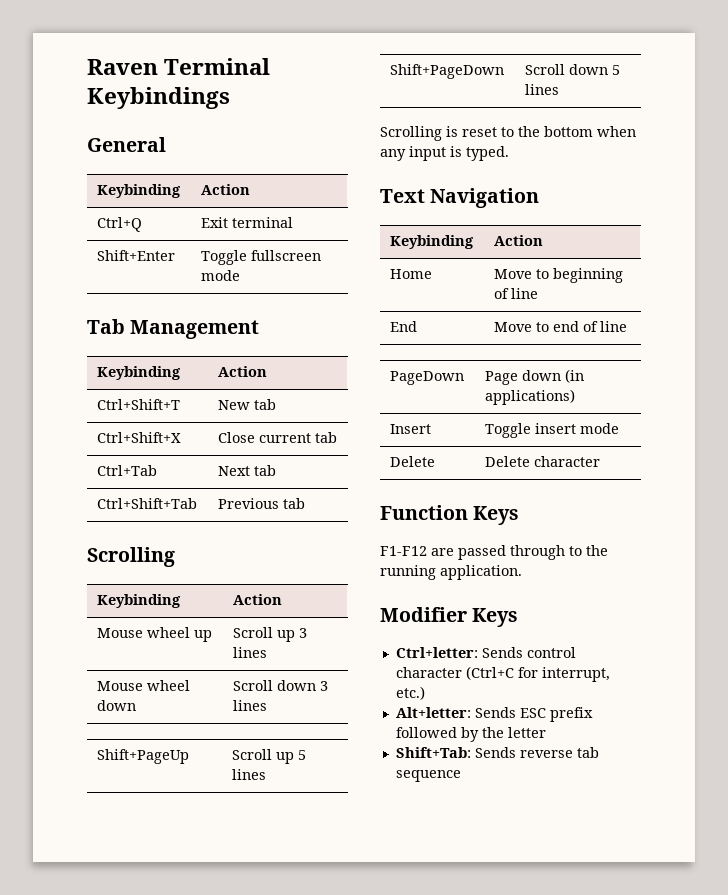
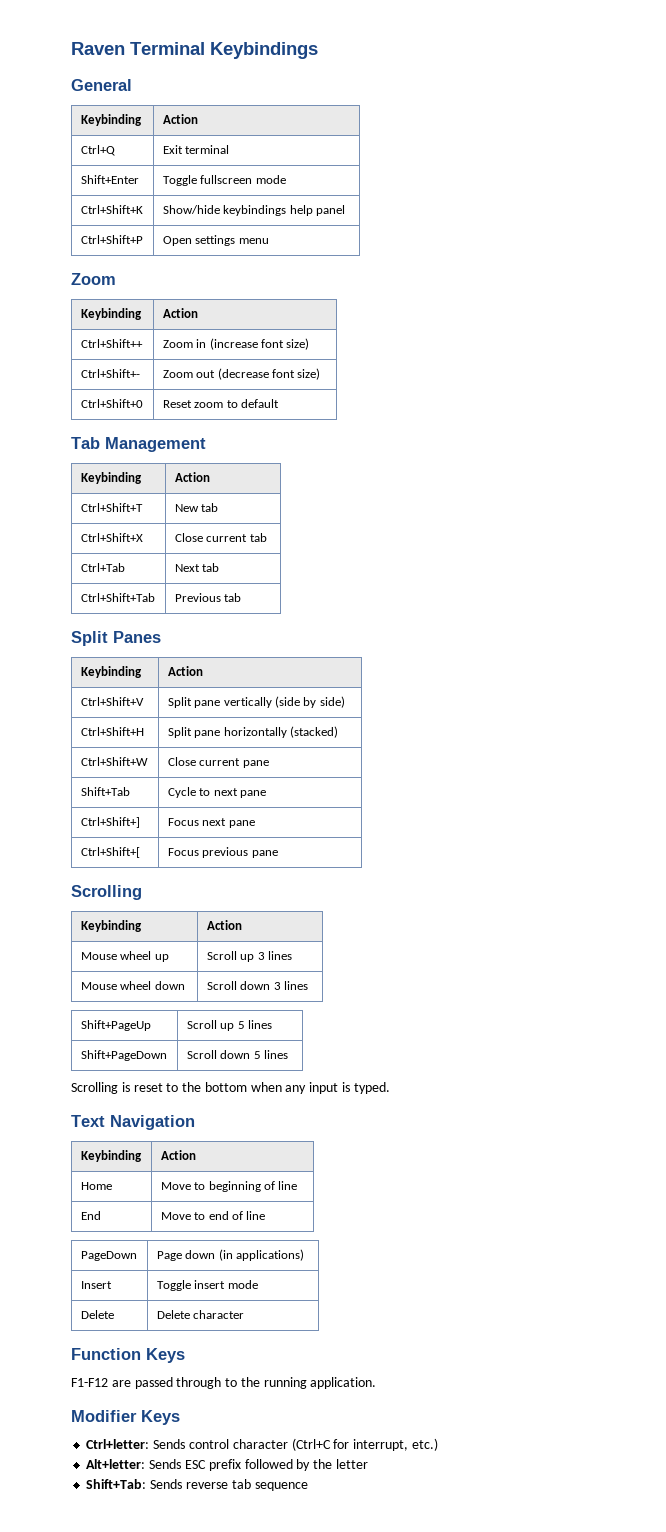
+ Ctrl+Shift+K | Show/hide keybindings help panel
+ Ctrl+Shift+P | Open settings menu
+ Zoom
+ Keybinding | Action
+ Ctrl+Shift++ | Zoom in (increase font size)
+ Ctrl+Shift+- | Zoom out (decrease font size)
+ Ctrl+Shift+0 | Reset zoom to default
+ Split Panes
+ Keybinding | Action
+ Ctrl+Shift+V | Split pane vertically (side by side)
+ Ctrl+Shift+H | Split pane horizontally (stacked)
+ Ctrl+Shift+W | Close current pane
+ Shift+Tab | Cycle to next pane
+ Ctrl+Shift+] | Focus next pane
+ Ctrl+Shift+[ | Focus previous pane

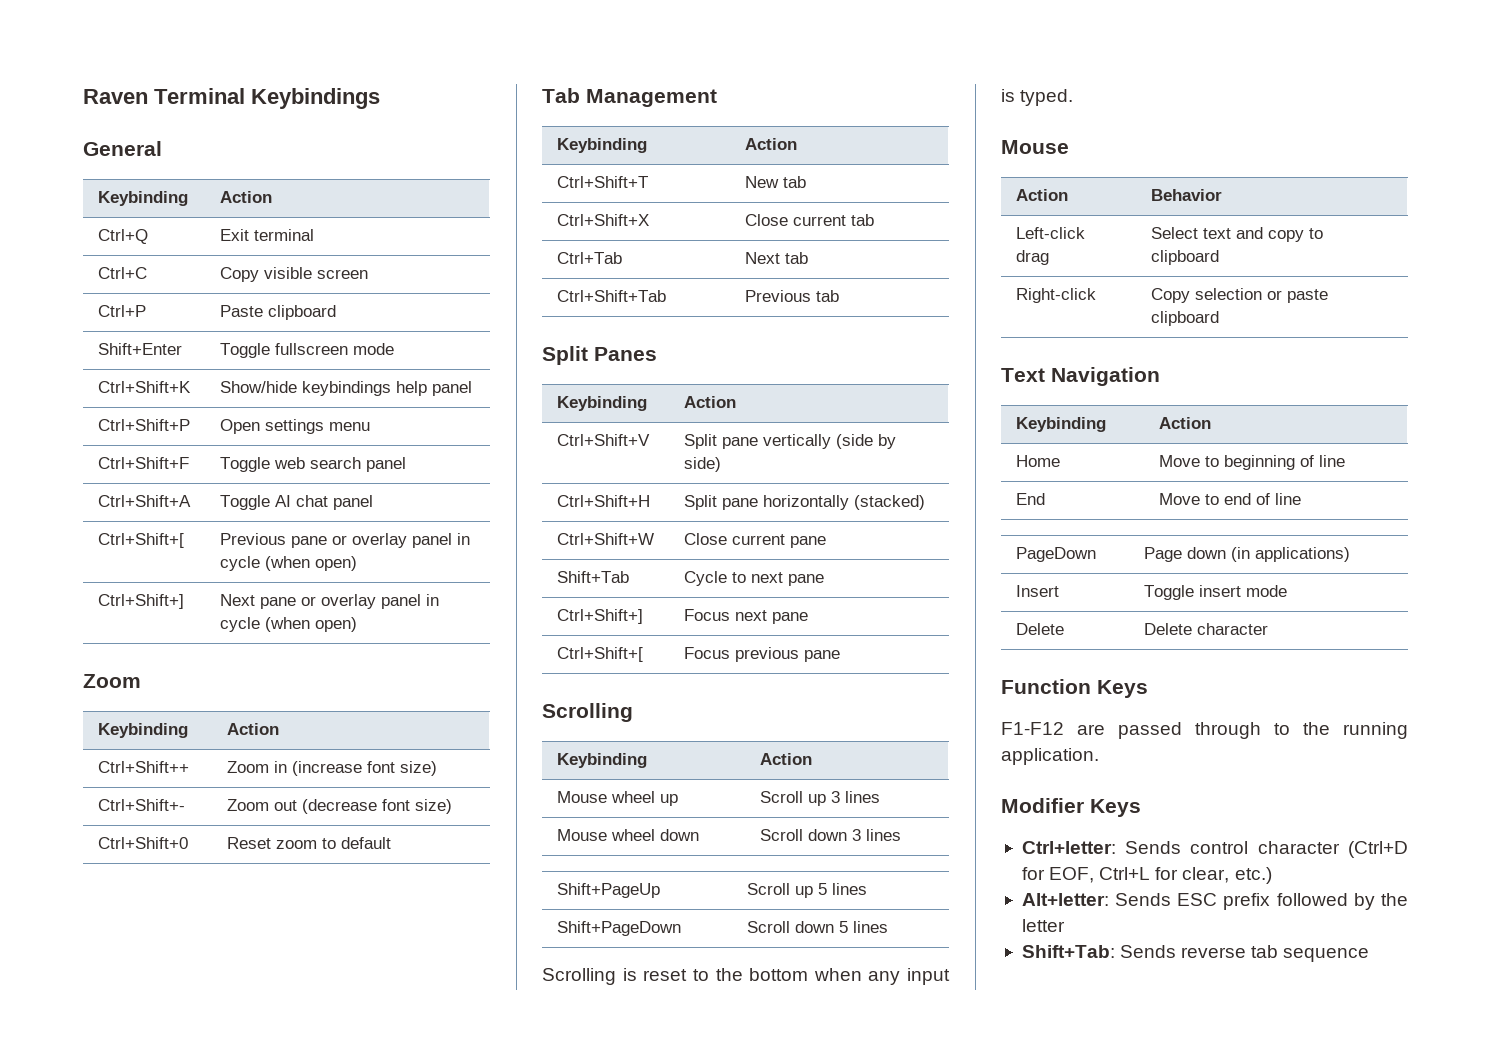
+ Ctrl+C | Copy visible screen
+ Ctrl+P | Paste clipboard
+ Ctrl+Shift+F | Toggle web search panel
+ Ctrl+Shift+A | Toggle AI chat panel
+ Ctrl+Shift+[ | Previous pane or overlay panel in cycle (when open)
+ Ctrl+Shift+] | Next pane or overlay panel in cycle (when open)
  Scrolling is reset to the bottom when any input is typed.
+ Mouse
+ Action | Behavior
+ Left-click drag | Select text and copy to clipboard
+ Right-click | Copy selection or paste clipboard
- Ctrl+letter: Sends control character (Ctrl+C for interrupt, etc.)
+ Ctrl+letter: Sends control character (Ctrl+D for EOF, Ctrl+L for clear, etc.)

